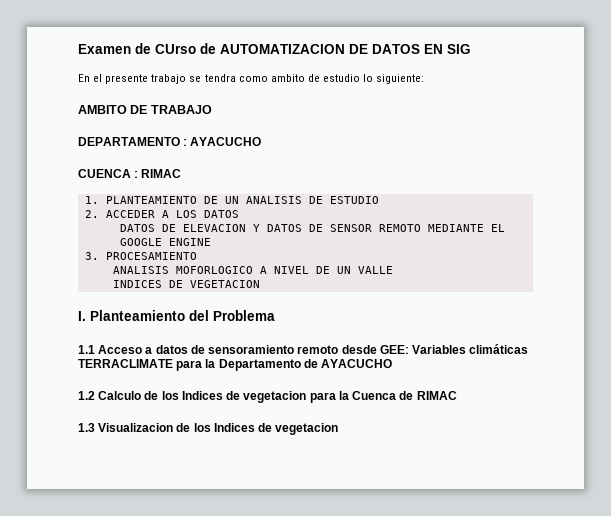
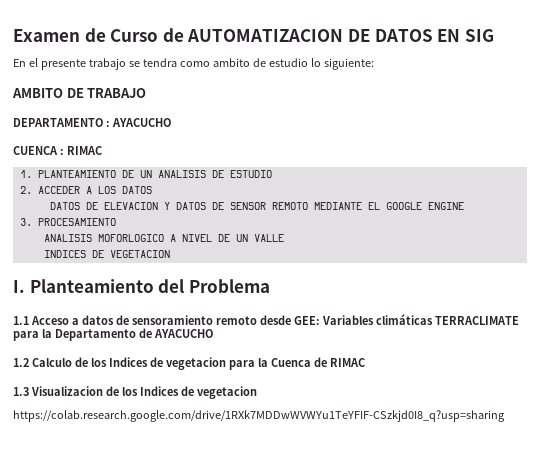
- Examen de CUrso de AUTOMATIZACION DE DATOS EN SIG
+ Examen de Curso de AUTOMATIZACION DE DATOS EN SIG
+ https://colab.research.google.com/drive/1RXk7MDDwWVWYu1TeYFIF-CSzkjd0I8_q?usp=sharing

